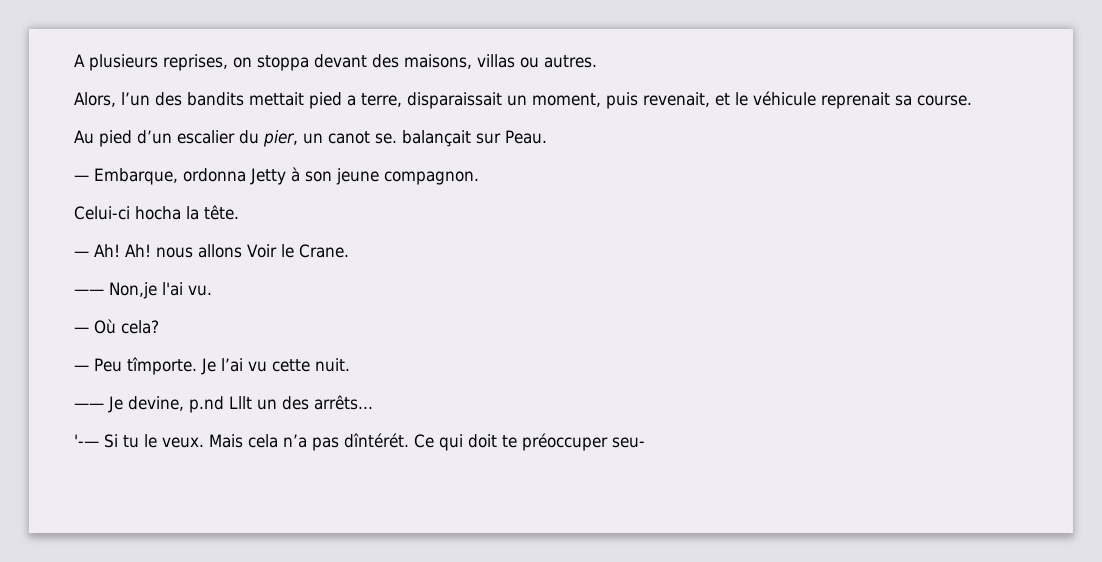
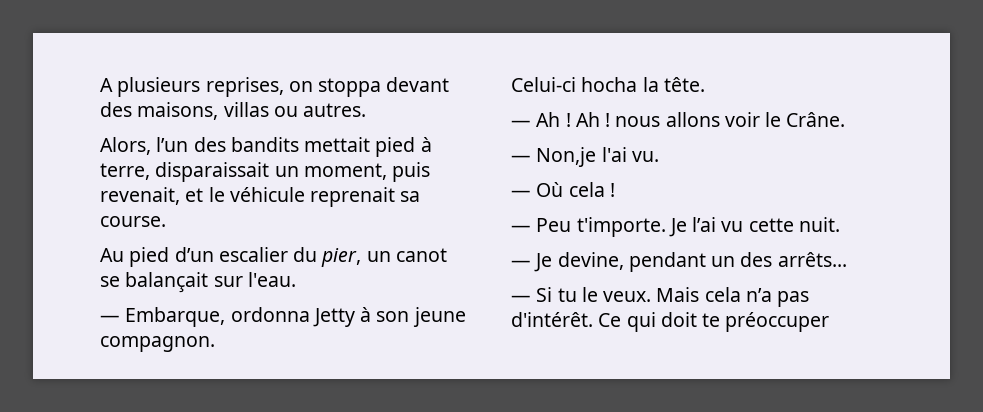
- Alors, l’un des bandits mettait pied a terre, disparaissait un moment, puis revenait, et le véhicule reprenait sa course.
+ Alors, l’un des bandits mettait pied à terre, disparaissait un moment, puis revenait, et le véhicule reprenait sa course.
- Au pied d’un escalier du pier, un canot se. balançait sur Peau.
+ Au pied d’un escalier du pier, un canot se balançait sur l'eau.
- — Ah! Ah! nous allons Voir le Crane.
- —— Non,je l'ai vu.
+ — Ah ! Ah ! nous allons voir le Crâne.
+ — Non,je l'ai vu.
- — Où cela?
+ — Où cela !
- — Peu tîmporte.
+ — Peu t'importe.
- —— Je devine, p.nd Lllt un des arrêts...
+ — Je devine, pendant un des arrêts...
- '-— Si tu le veux.
+ — Si tu le veux.
- Mais cela n’a pas dîntérét.
+ Mais cela n’a pas d'intérêt.
- Ce qui doit te préoccuper seu-
+ Ce qui doit te préoccuper

